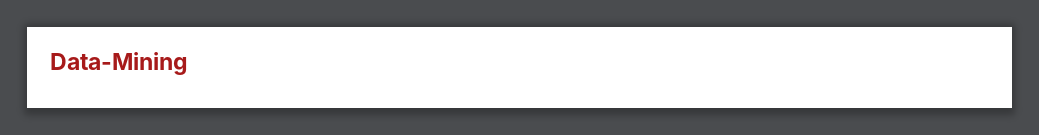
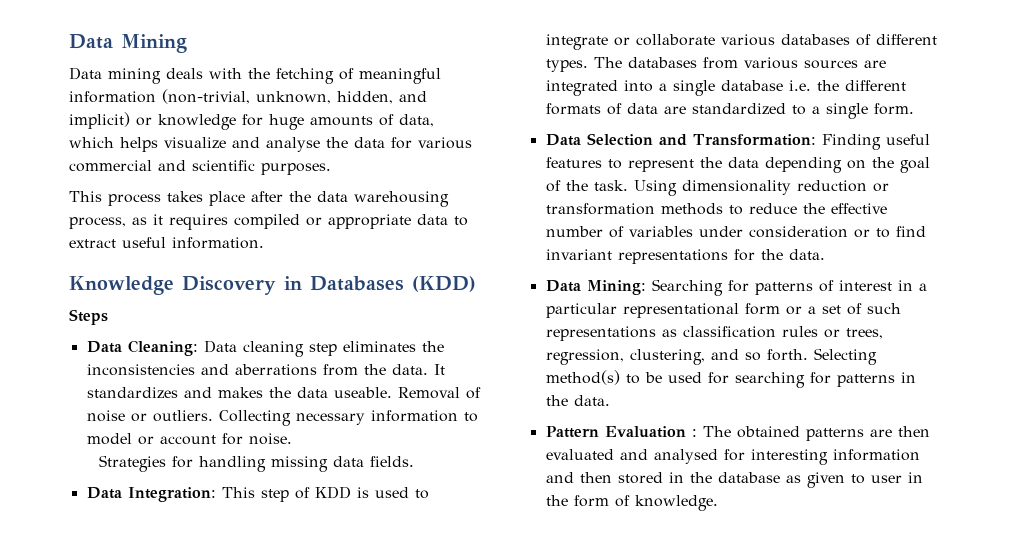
- Data-Mining
+ Data Mining
+ Data mining deals with the fetching of meaningful information (non-trivial, unknown, hidden, and implicit) or knowledge for huge amounts of data, which helps visualize and analyse the data for various commercial and scientific purposes.
+ This process takes place after the data warehousing process, as it requires compiled or appropriate data to extract useful information.
+ Knowledge Discovery in Databases (KDD)
+ Steps
+ Data Cleaning: Data cleaning step eliminates the inconsistencies and aberrations from the data. It standardizes and makes the data useable. Removal of noise or outliers. Collecting necessary information to model or account for noise.
+ Strategies for handling missing data fields.
+ Data Integration: This step of KDD is used to integrate or collaborate various databases of different types. The databases from various sources are integrated into a single database i.e. the different formats of data are standardized to a single form.
+ Data Selection and Transformation: Finding useful features to represent the data depending on the goal of the task. Using dimensionality reduction or transformation methods to reduce the effective number of variables under consideration or to find invariant representations for the data.
+ Data Mining: Searching for patterns of interest in a particular representational form or a set of such representations as classification rules or trees, regression, clustering, and so forth. Selecting method(s) to be used for searching for patterns in the data.
+ Pattern Evaluation : The obtained patterns are then evaluated and analysed for interesting information and then stored in the database as given to user in the form of knowledge.

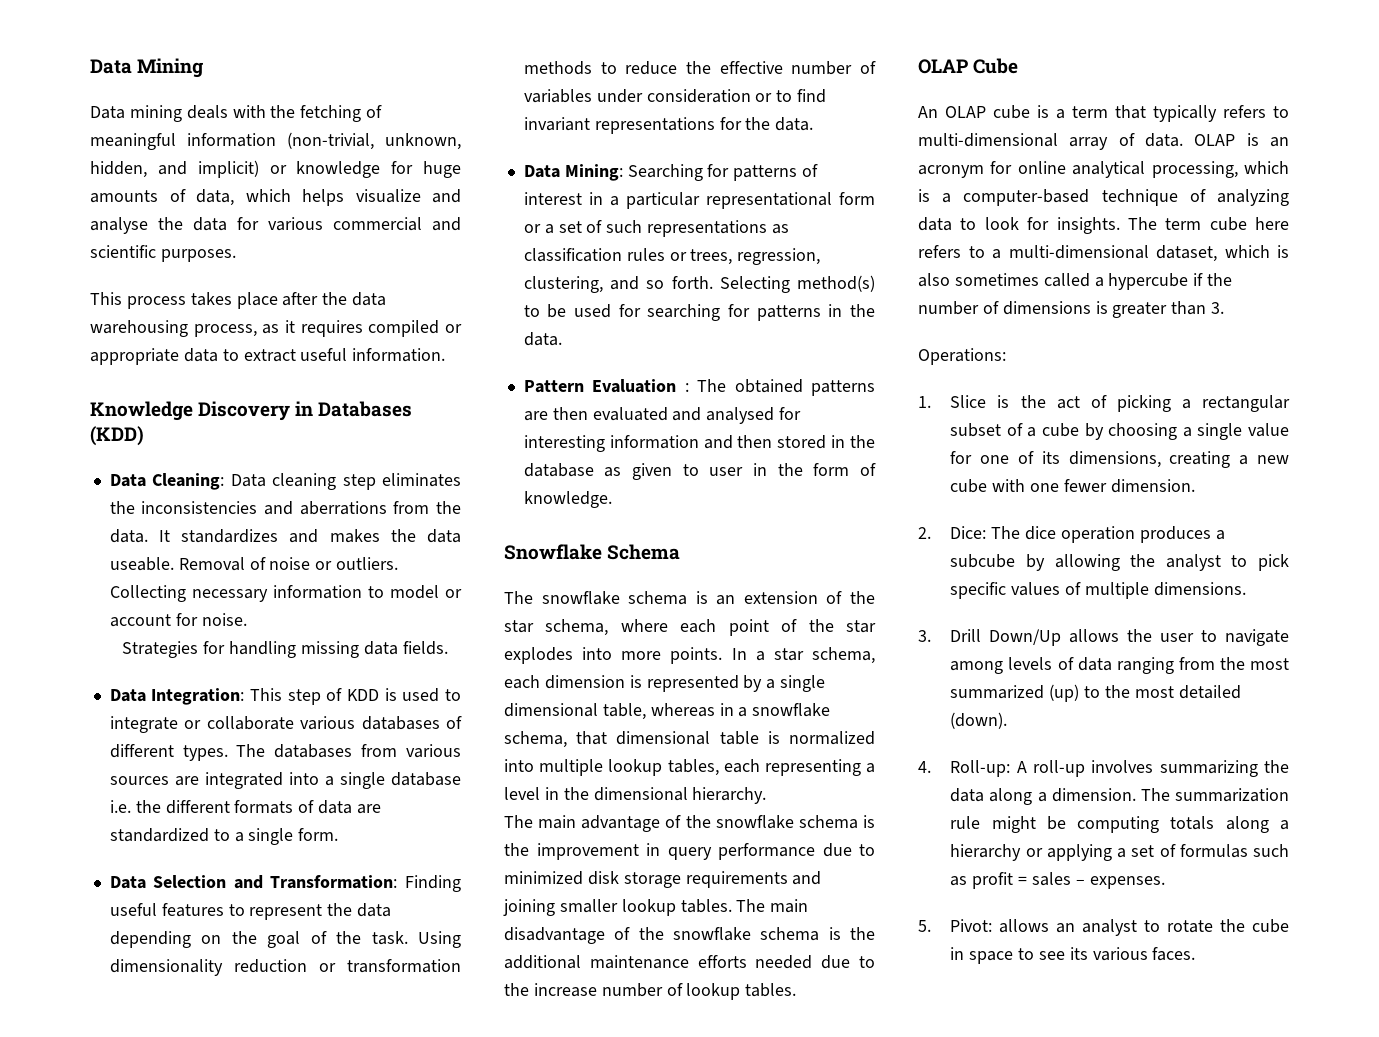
- Steps
+ Snowflake Schema
+ The snowflake schema is an extension of the star schema, where each point of the star explodes into more points. In a star schema, each dimension is represented by a single dimensional table, whereas in a snowflake schema, that dimensional table is normalized into multiple lookup tables, each representing a level in the dimensional hierarchy.
+ The main advantage of the snowflake schema is the improvement in query performance due to minimized disk storage requirements and joining smaller lookup tables. The main disadvantage of the snowflake schema is the additional maintenance efforts needed due to the increase number of lookup tables.
+ OLAP Cube
+ An OLAP cube is a term that typically refers to multi-dimensional array of data. OLAP is an acronym for online analytical processing, which is a computer-based technique of analyzing data to look for insights. The term cube here refers to a multi-dimensional dataset, which is also sometimes called a hypercube if the number of dimensions is greater than 3.
+ Operations:
+ 1. Slice is the act of picking a rectangular subset of a cube by choosing a single value for one of its dimensions, creating a new cube with one fewer dimension.
+ 2. Dice: The dice operation produces a subcube by allowing the analyst to pick specific values of multiple dimensions.
+ 3. Drill Down/Up allows the user to navigate among levels of data ranging from the most summarized (up) to the most detailed (down).
+ 4. Roll-up: A roll-up involves summarizing the data along a dimension. The summarization rule might be computing totals along a hierarchy or applying a set of formulas such as profit = sales – expenses.
+ 5. Pivot: allows an analyst to rotate the cube in space to see its various faces.

